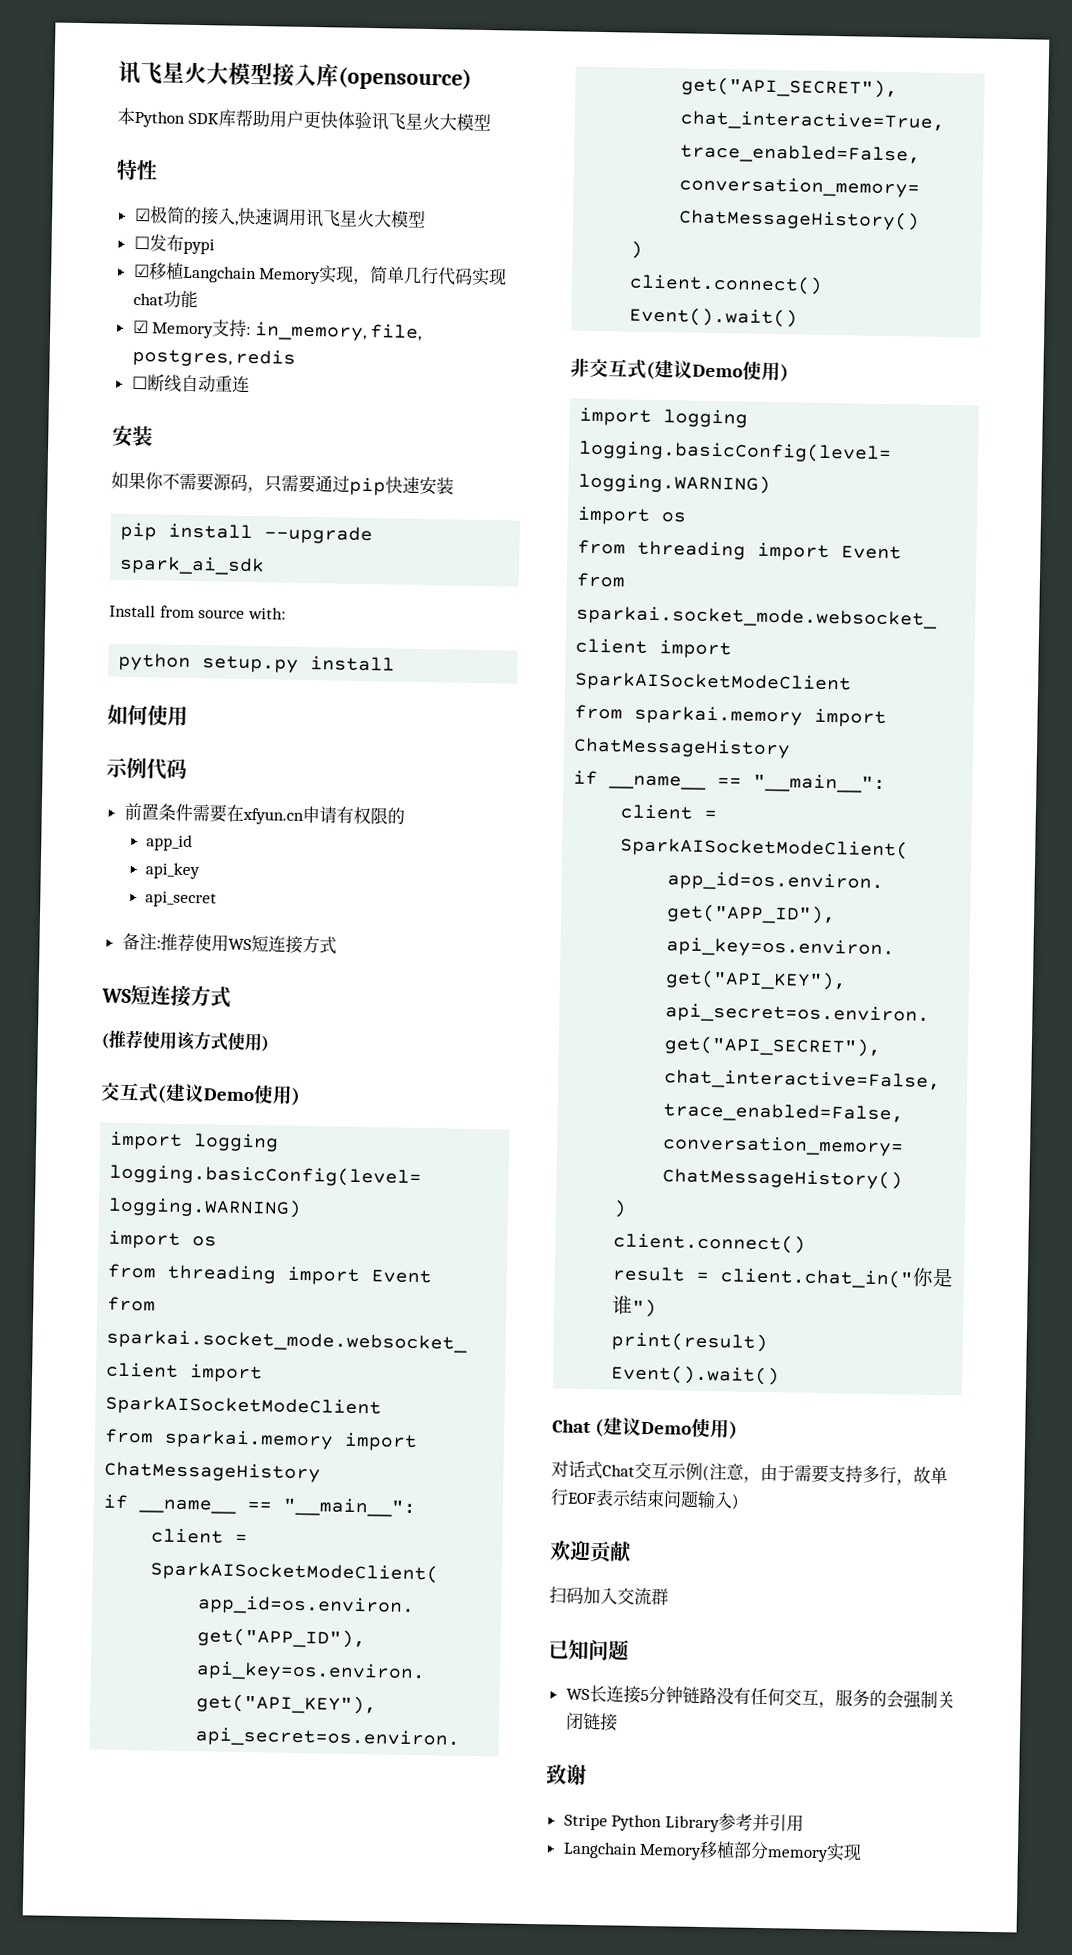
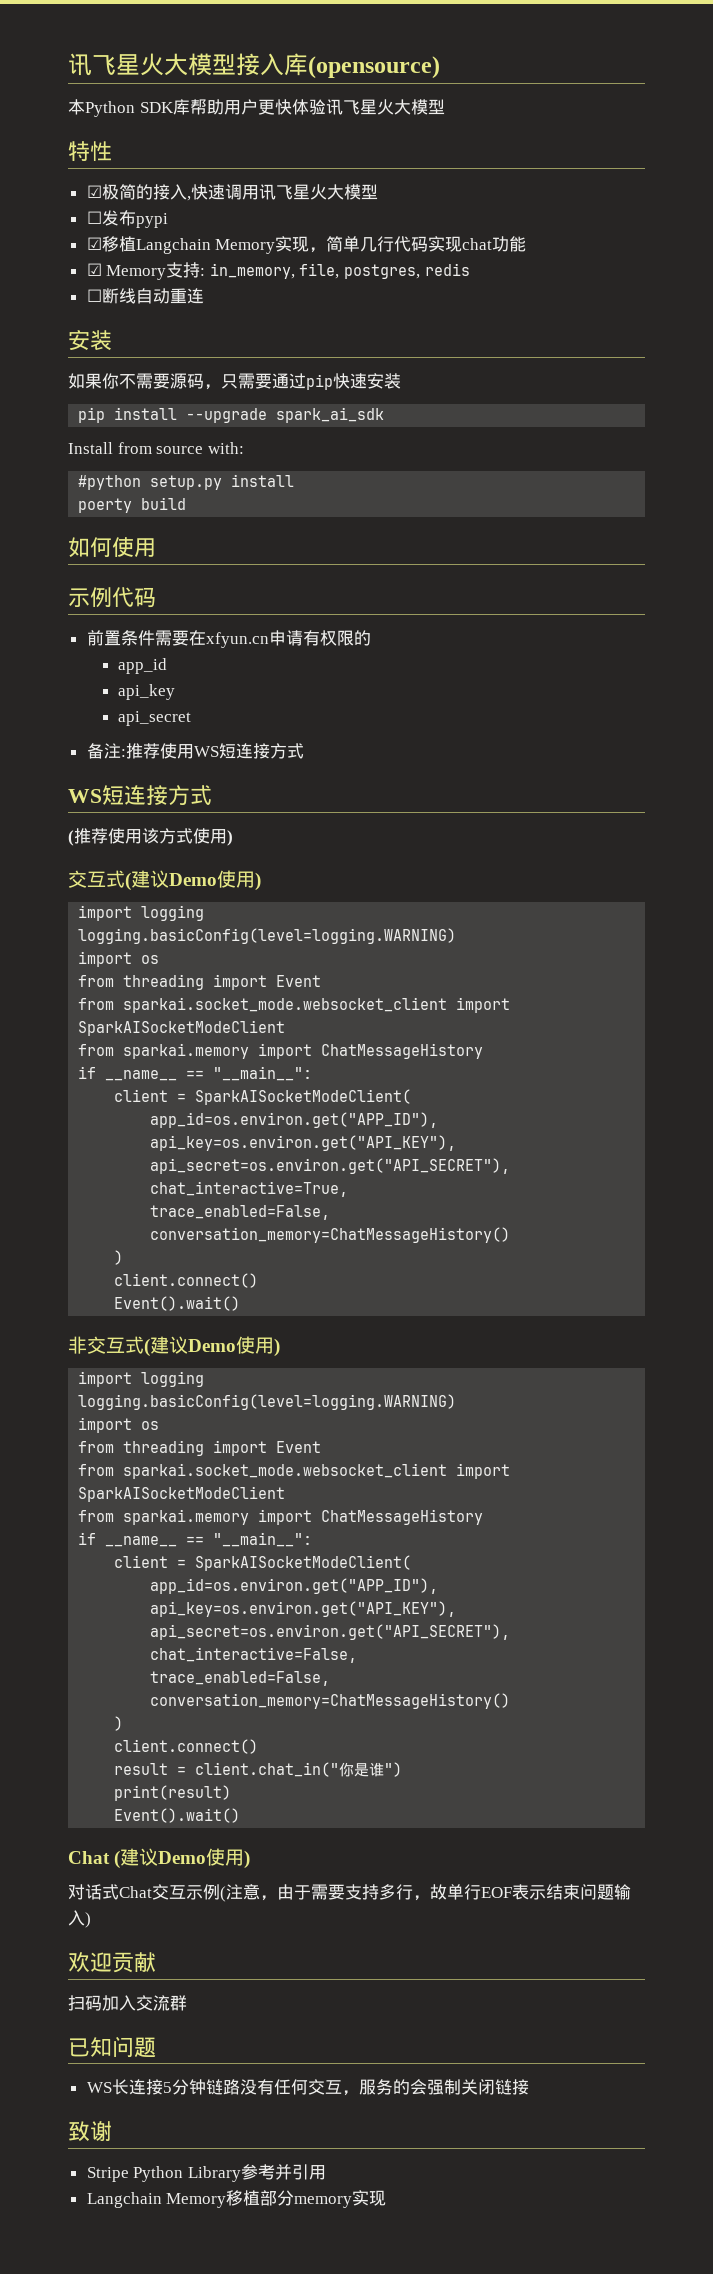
- python setup.py install
+ #python setup.py install
+ poerty build

